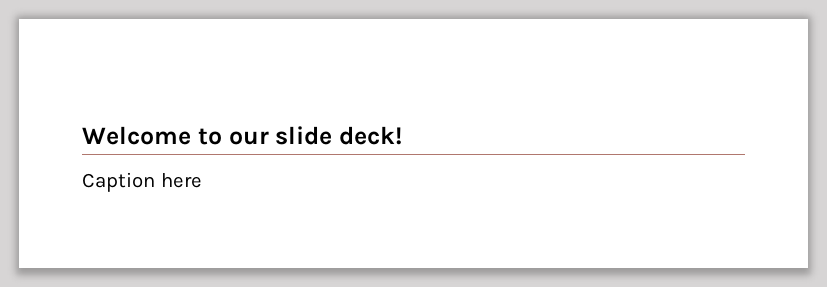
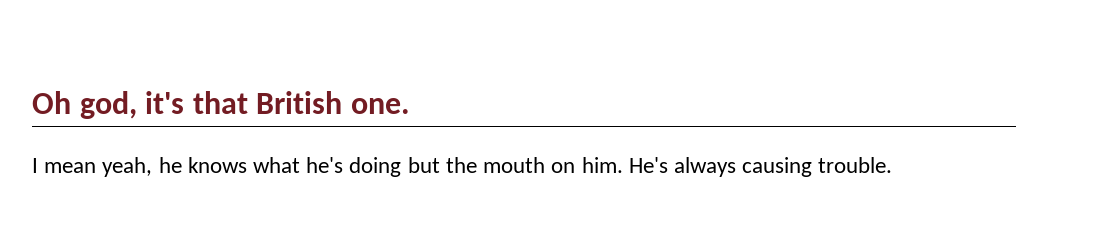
- Welcome to our slide deck!
- Caption here
+ Oh god, it's that British one.
+ I mean yeah, he knows what he's doing but the mouth on him. He's always causing trouble.

